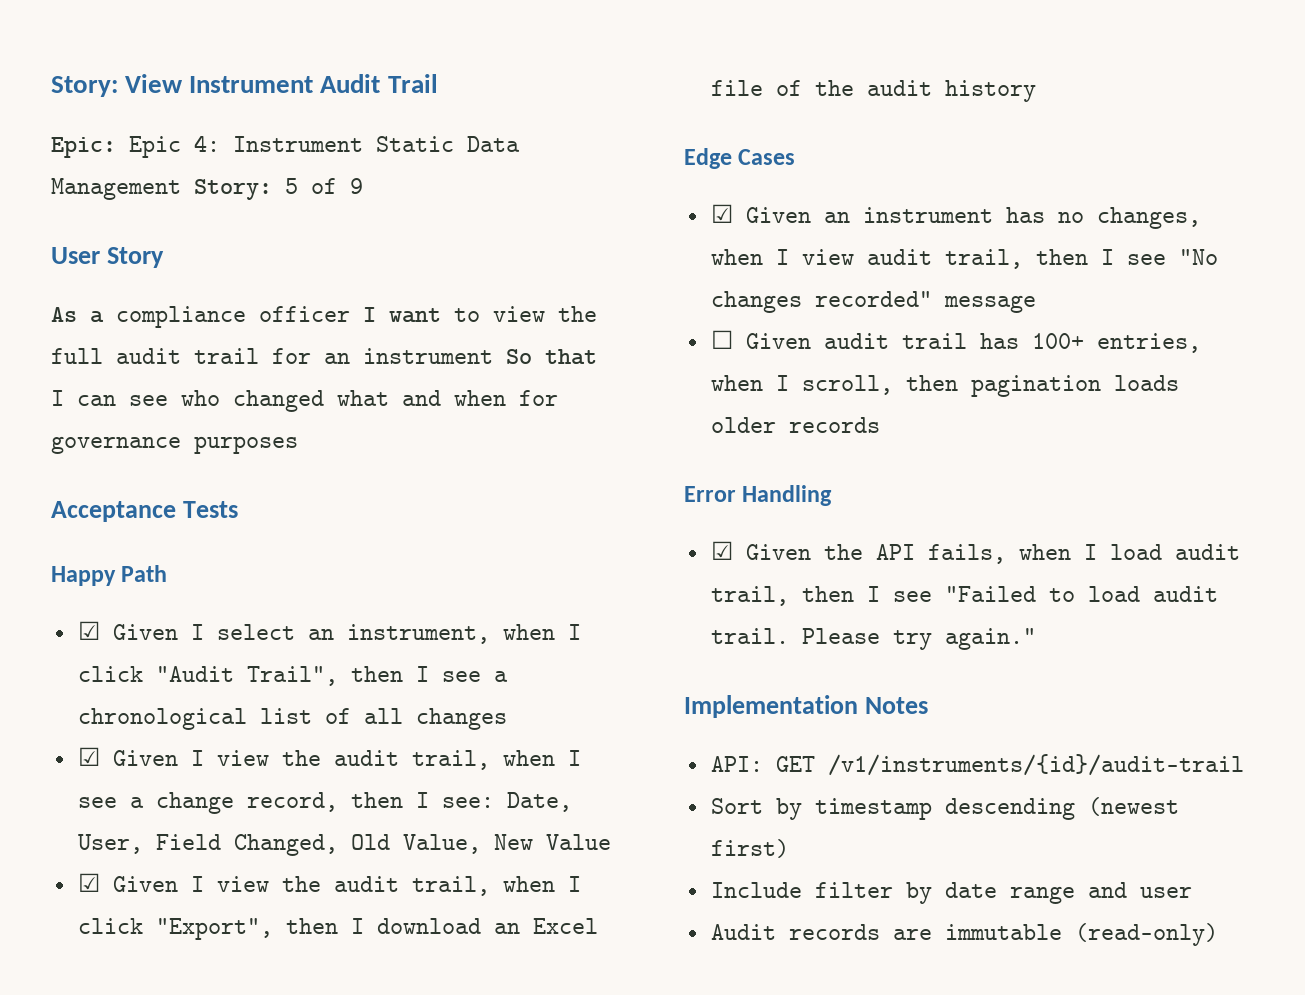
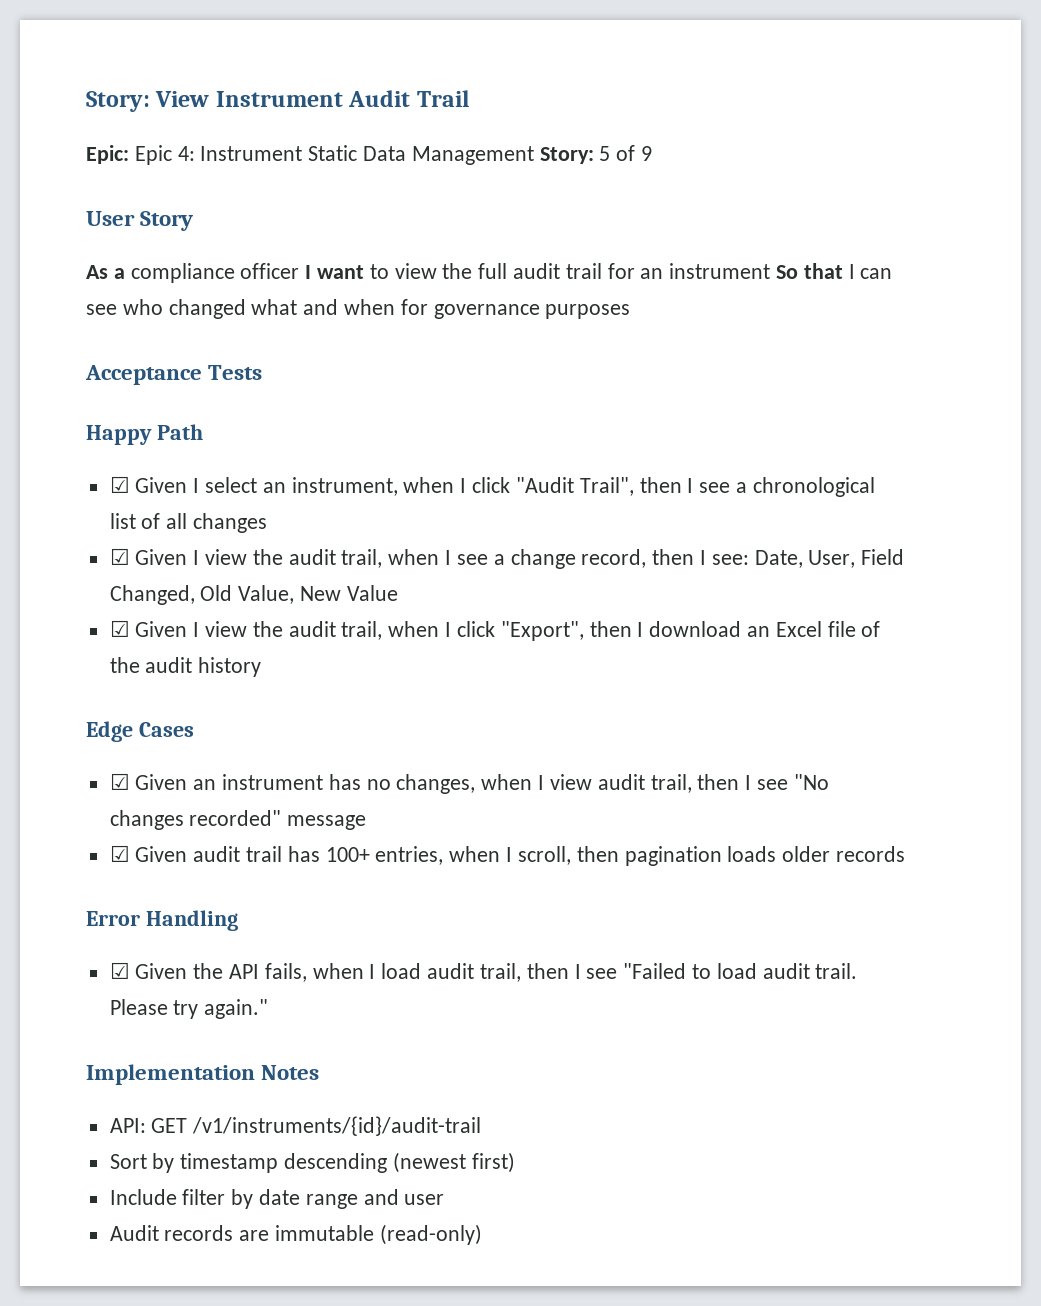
- ☐ Given audit trail has 100+ entries, when I scroll, then pagination loads older records
+ ☑ Given audit trail has 100+ entries, when I scroll, then pagination loads older records

